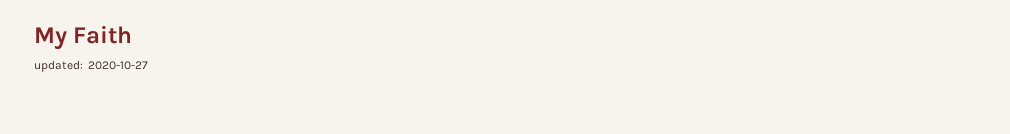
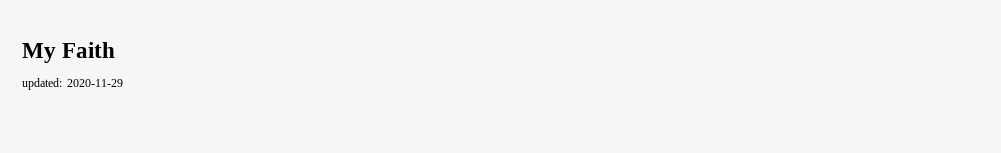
- updated: 2020-10-27
+ updated: 2020-11-29

